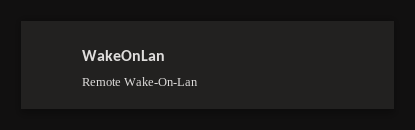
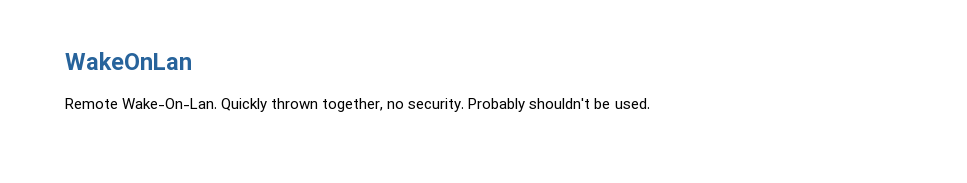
- Remote Wake-On-Lan
+ Remote Wake-On-Lan. Quickly thrown together, no security. Probably shouldn't be used.

